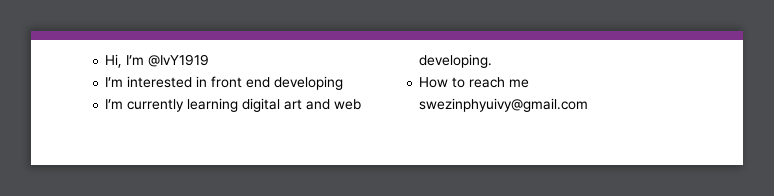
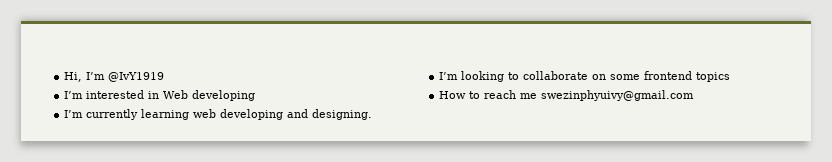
- I’m interested in front end developing
+ I’m interested in Web developing
- I’m currently learning digital art and web developing.
+ I’m currently learning web developing and designing.
+ I’m looking to collaborate on some frontend topics

